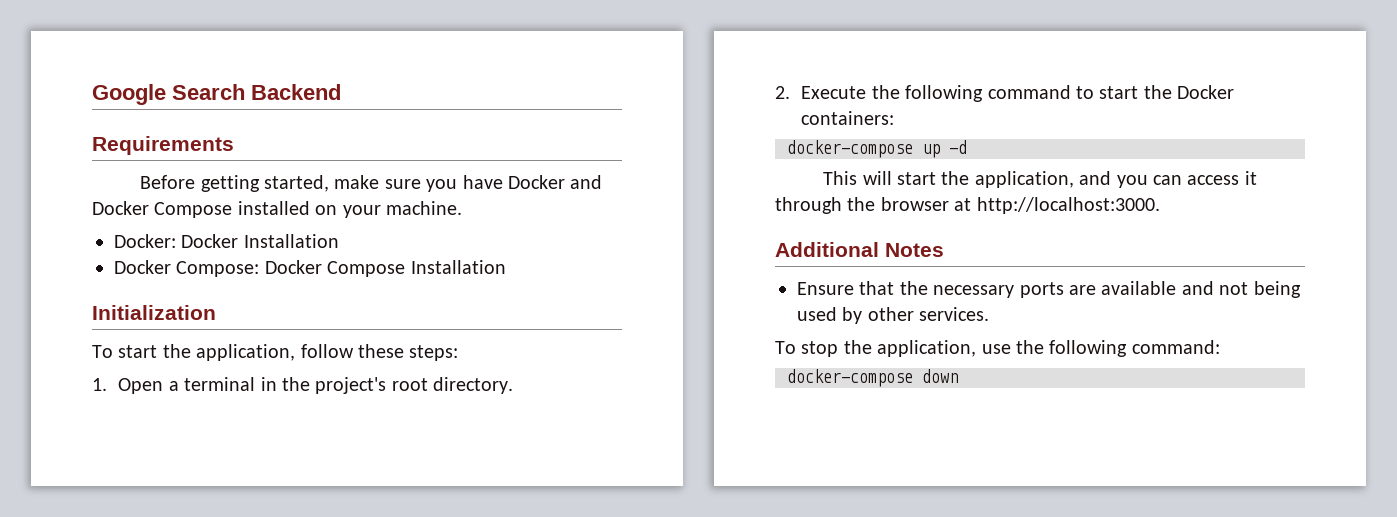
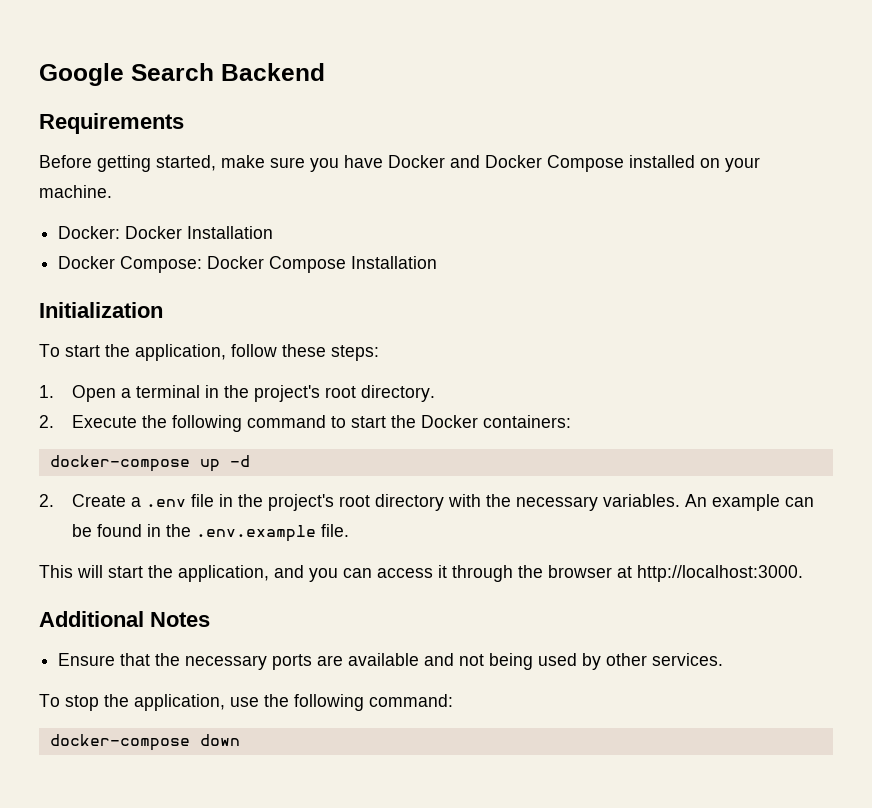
+ 2. Create a .env file in the project's root directory with the necessary variables. An example can be found in the .env.example file.

